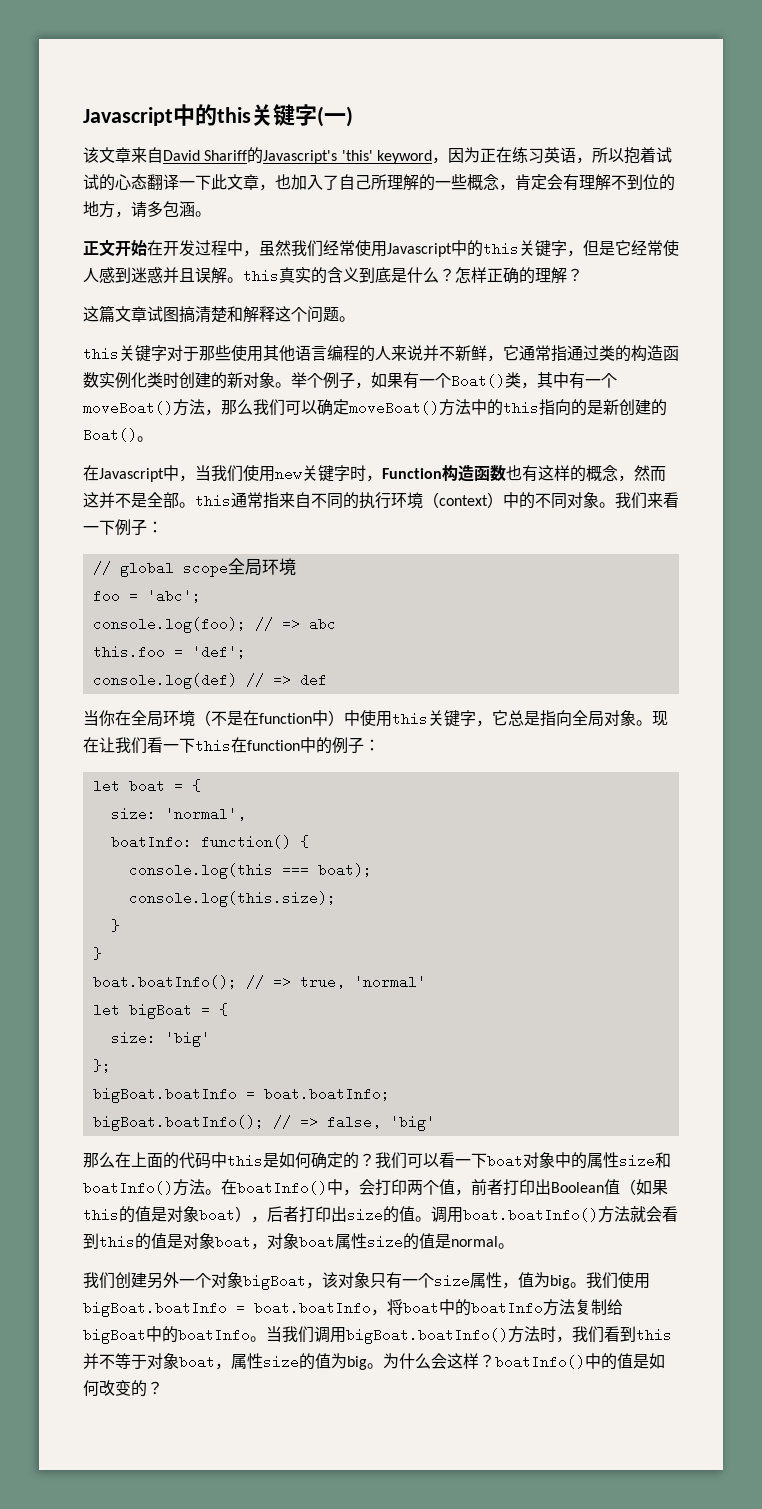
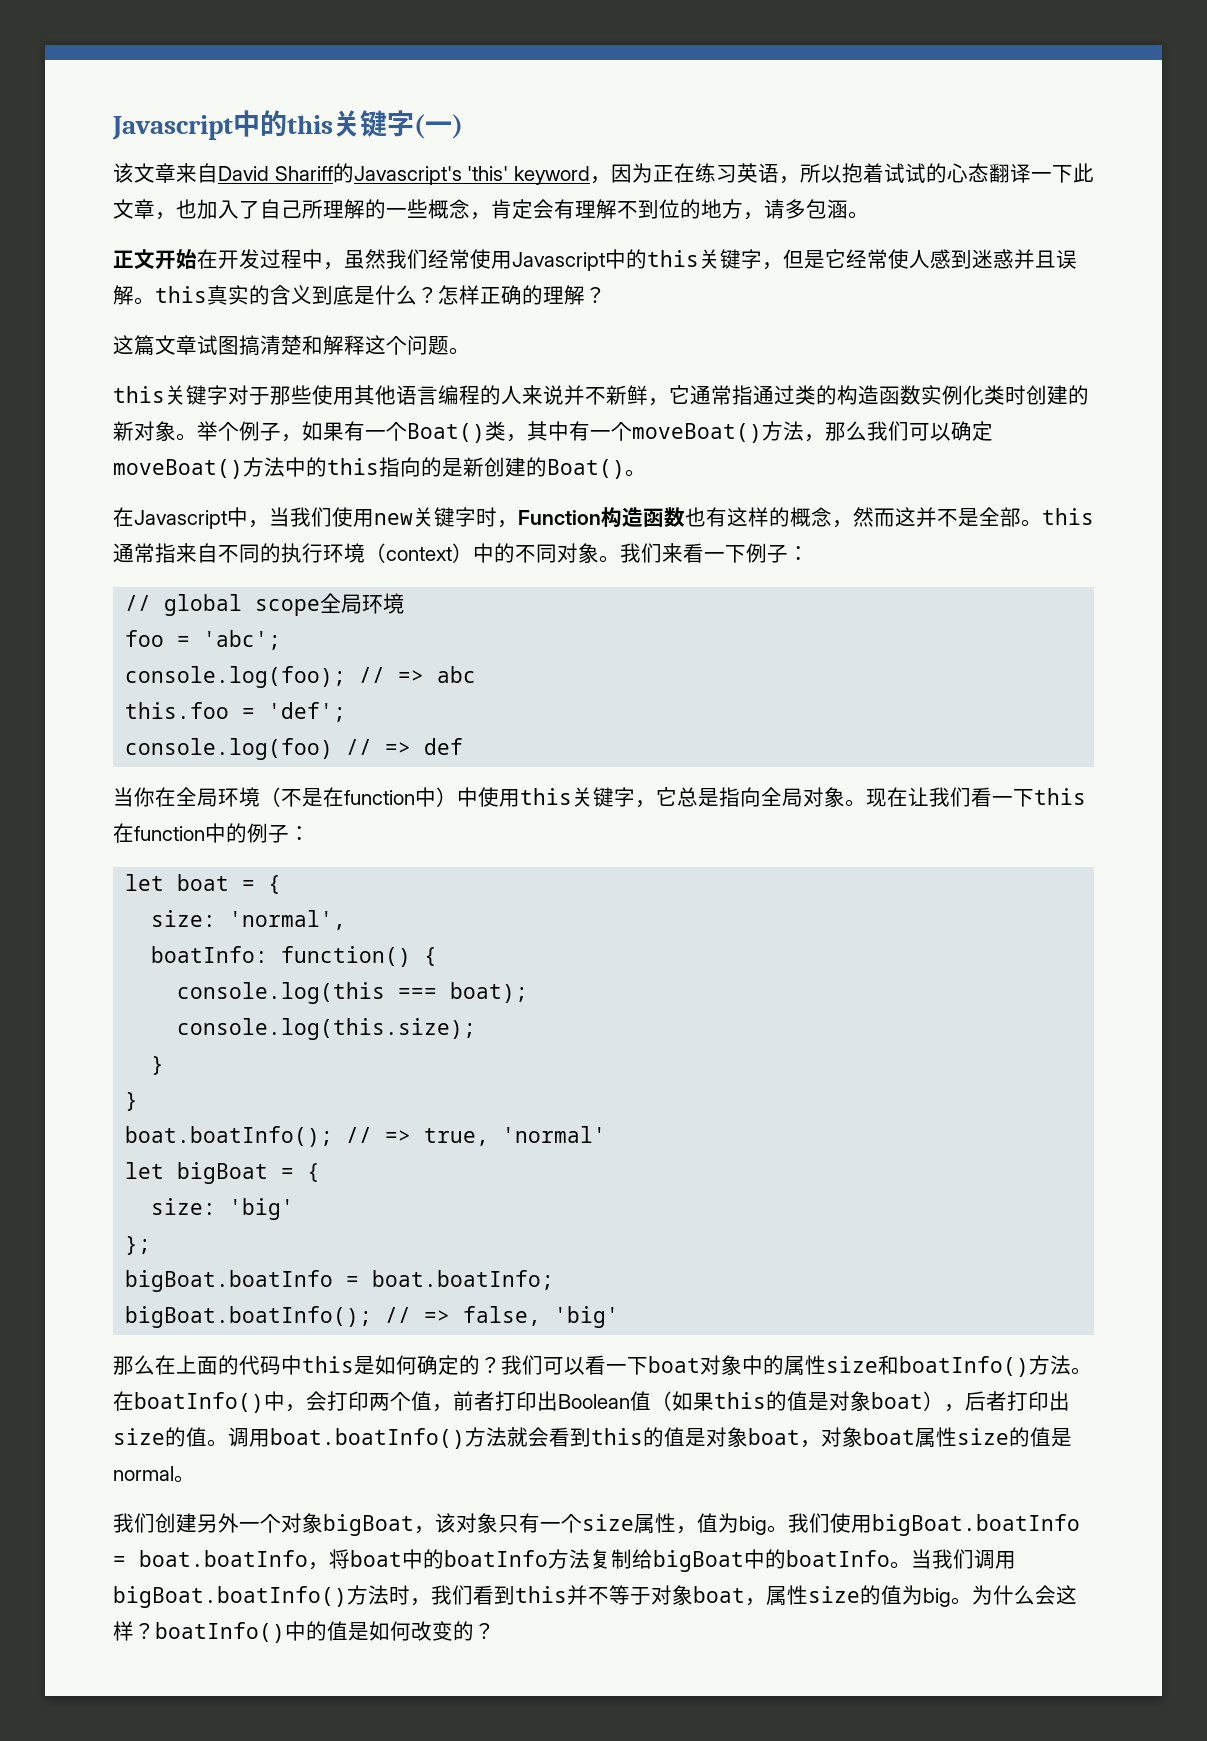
- console.log(def) // => def
+ console.log(foo) // => def

